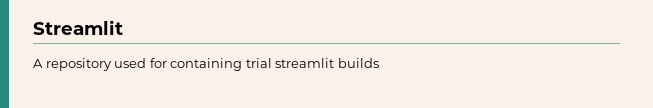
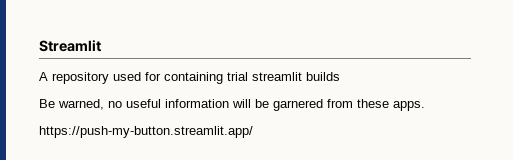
+ Be warned, no useful information will be garnered from these apps.
+ https://push-my-button.streamlit.app/

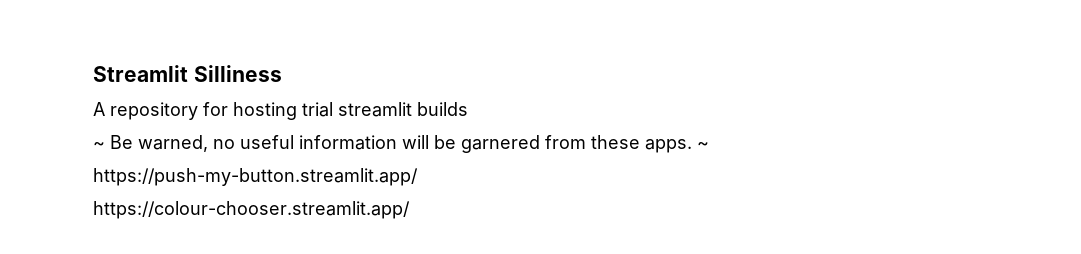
- Streamlit
+ Streamlit Silliness
- A repository used for containing trial streamlit builds
+ A repository for hosting trial streamlit builds
- Be warned, no useful information will be garnered from these apps.
+ ~ Be warned, no useful information will be garnered from these apps. ~
+ https://colour-chooser.streamlit.app/

